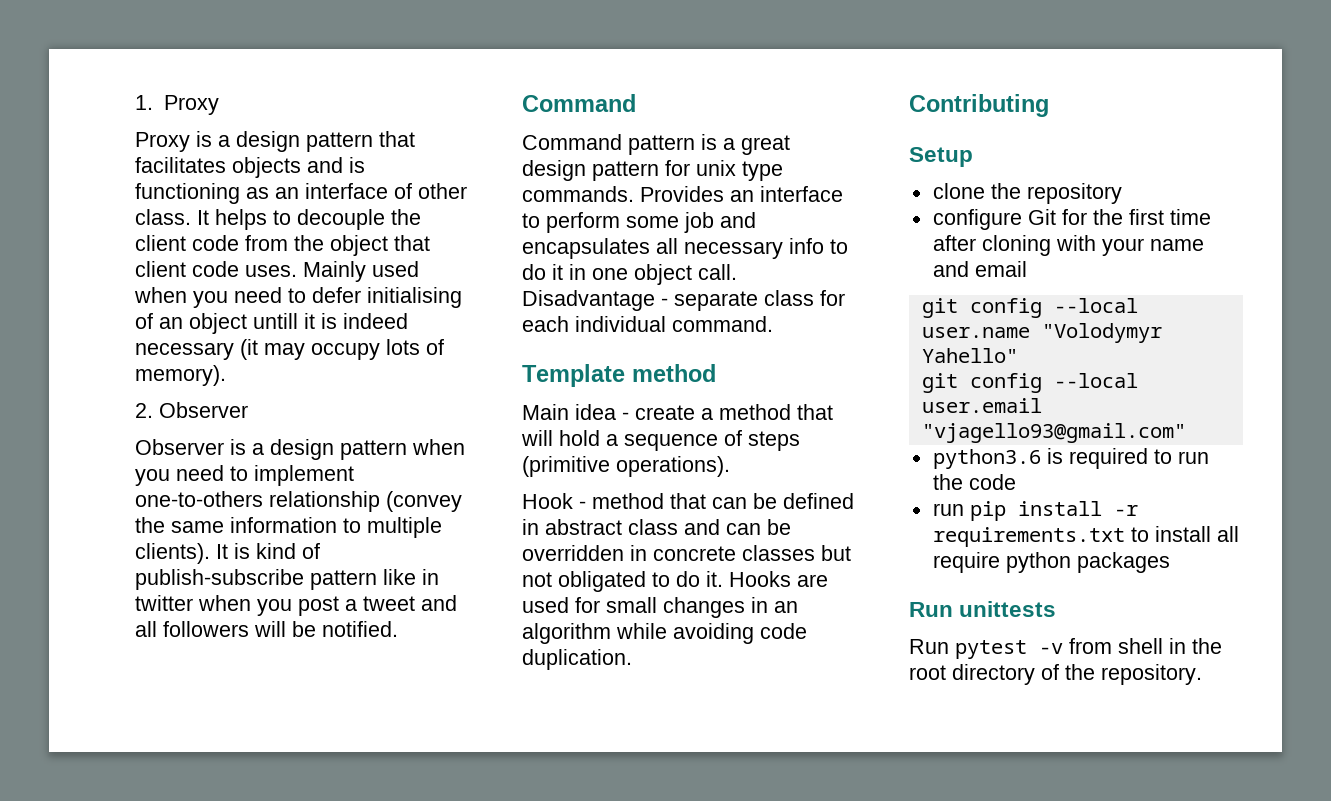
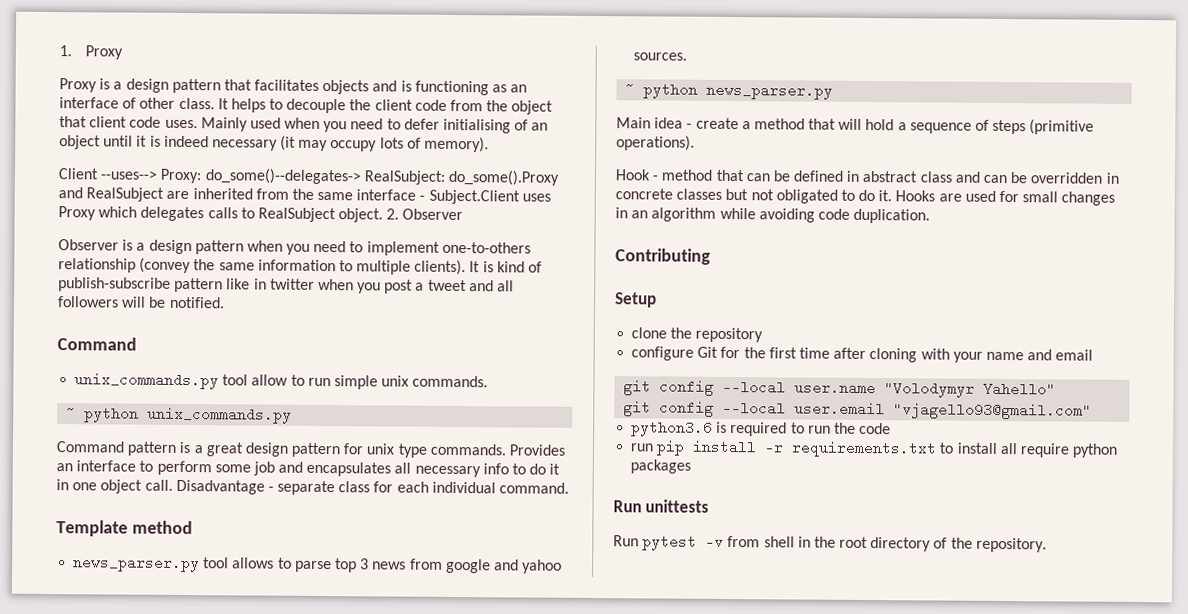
- Mainly used when you need to defer initialising of an object untill it is indeed necessary (it may occupy lots of memory).
+ Mainly used when you need to defer initialising of an object until it is indeed necessary (it may occupy lots of memory).
+ Client --uses--> Proxy: do_some()--delegates-> RealSubject: do_some().Proxy and RealSubject are inherited from the same interface - Subject.Client uses Proxy which delegates calls to RealSubject object.
+ unix_commands.py tool allow to run simple unix commands.
+ ~ python unix_commands.py
+ news_parser.py tool allows to parse top 3 news from google and yahoo sources.
+ ~ python news_parser.py

